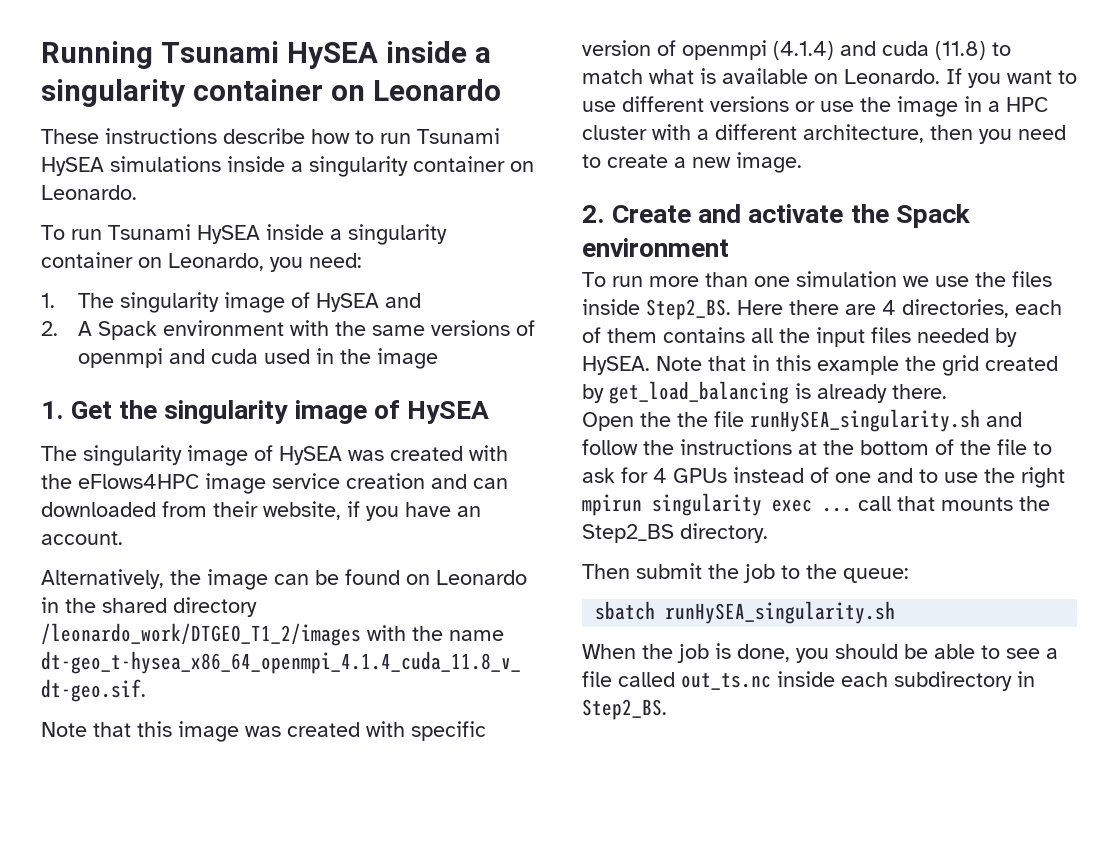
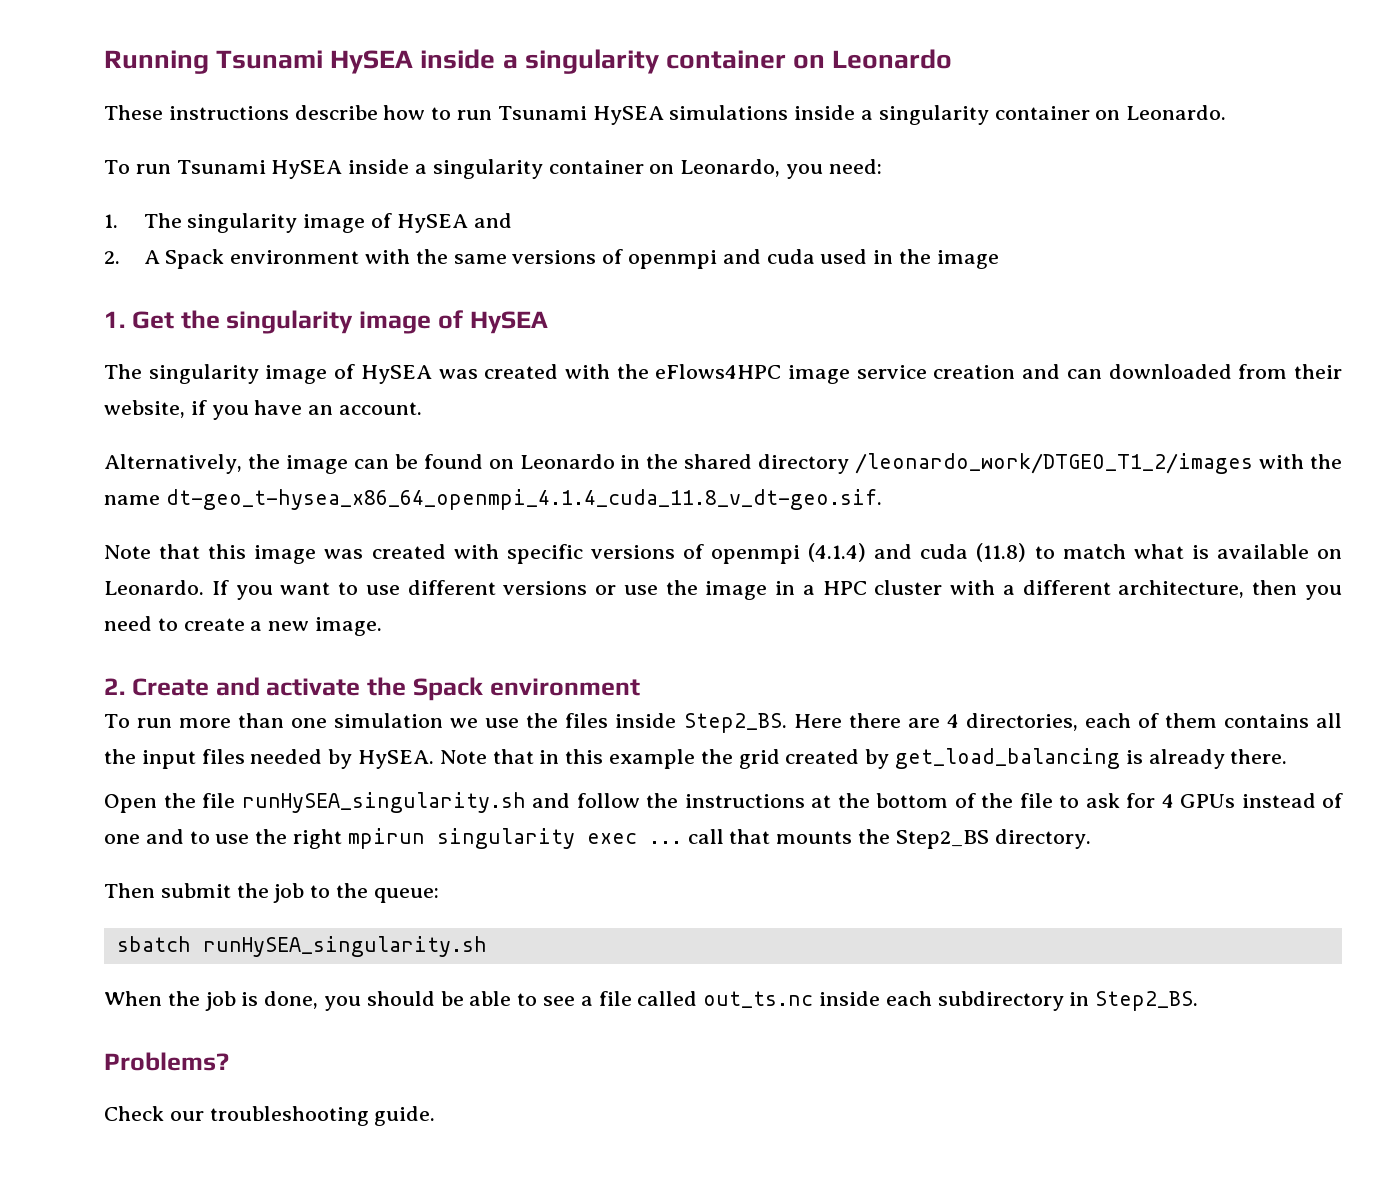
- Note that this image was created with specific version of openmpi (4.1.4) and cuda (11.8) to match what is available on Leonardo.
+ Note that this image was created with specific versions of openmpi (4.1.4) and cuda (11.8) to match what is available on Leonardo.
- Open the the file runHySEA_singularity.sh and follow the instructions at the bottom of the file to ask for 4 GPUs instead of one and to use the right mpirun singularity exec ... call that mounts the Step2_BS directory.
+ Open the file runHySEA_singularity.sh and follow the instructions at the bottom of the file to ask for 4 GPUs instead of one and to use the right mpirun singularity exec ... call that mounts the Step2_BS directory.
+ Problems?
+ Check our troubleshooting guide.

